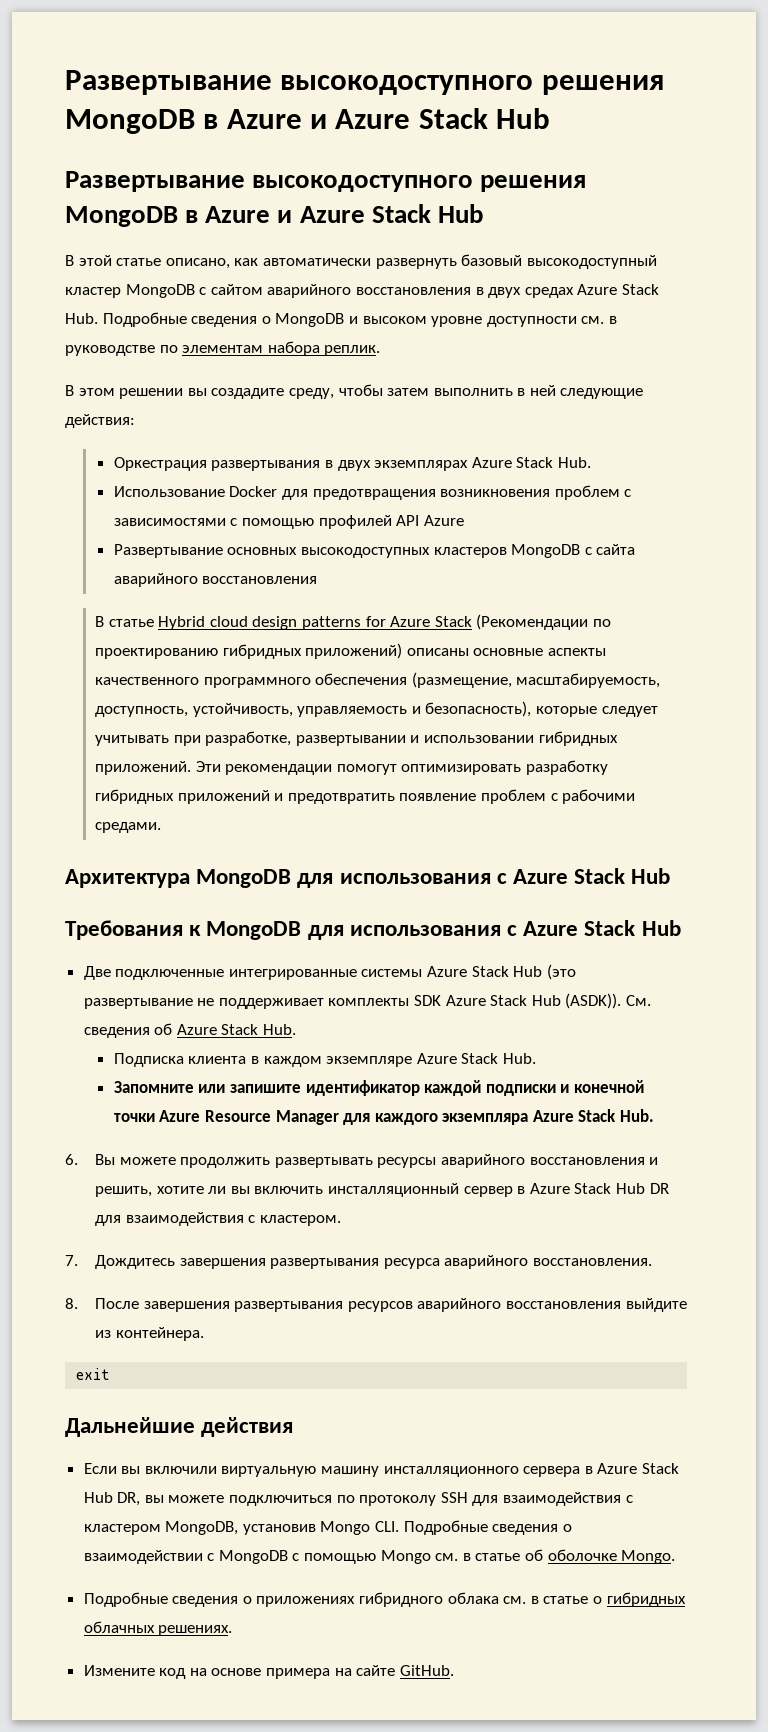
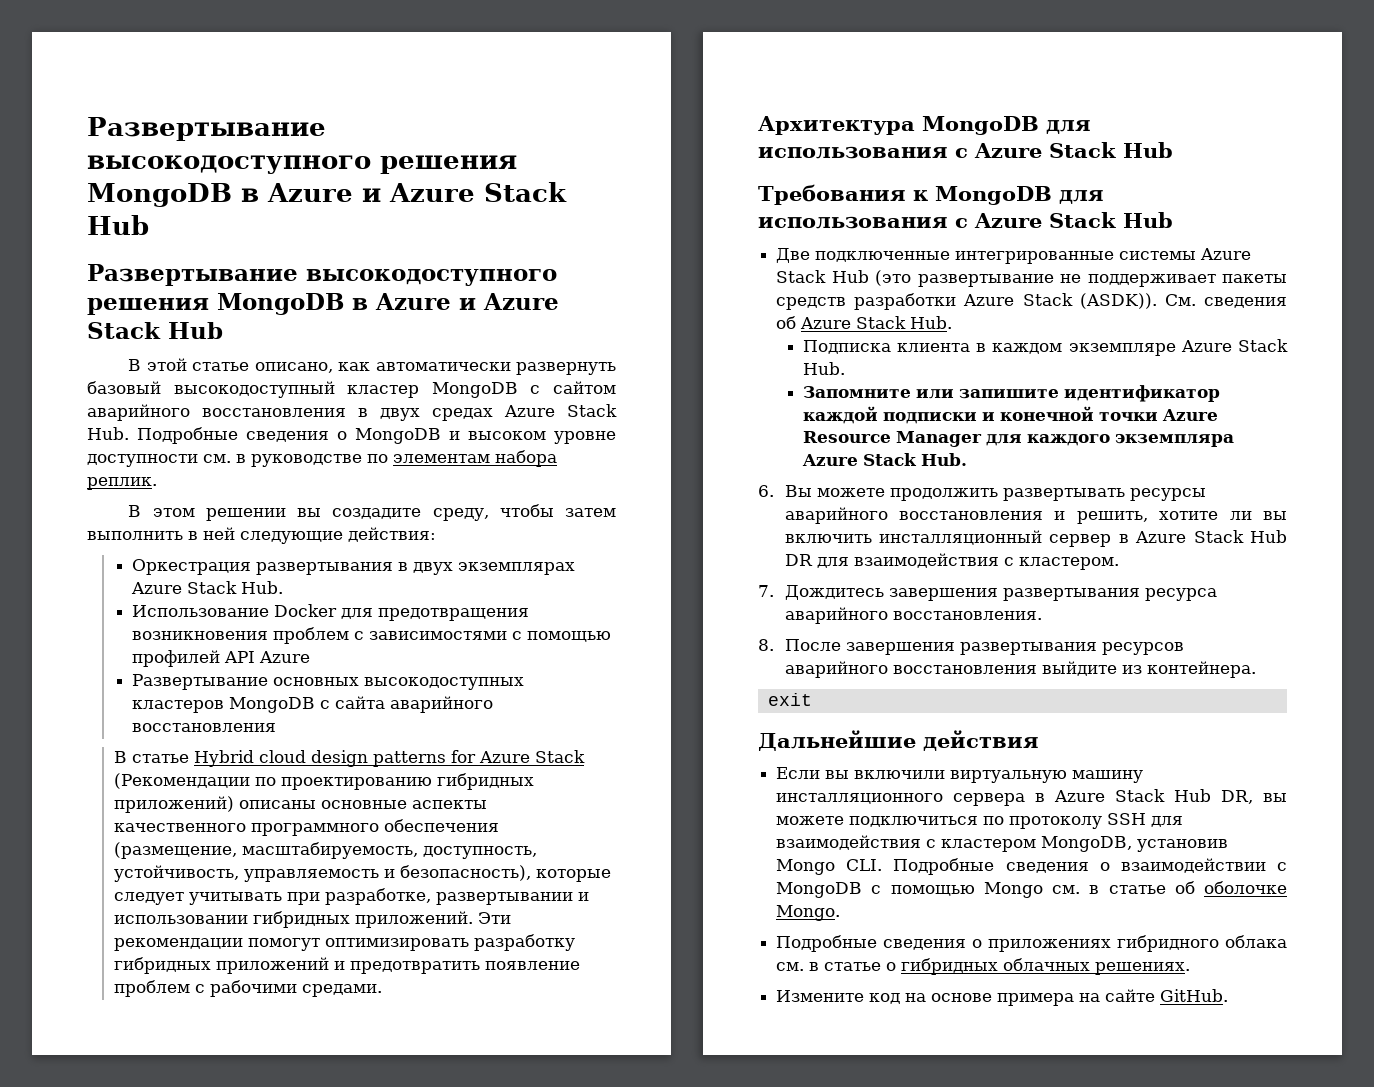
- Две подключенные интегрированные системы Azure Stack Hub (это развертывание не поддерживает комплекты SDK Azure Stack Hub (ASDK)).
+ Две подключенные интегрированные системы Azure Stack Hub (это развертывание не поддерживает пакеты средств разработки Azure Stack (ASDK)).

